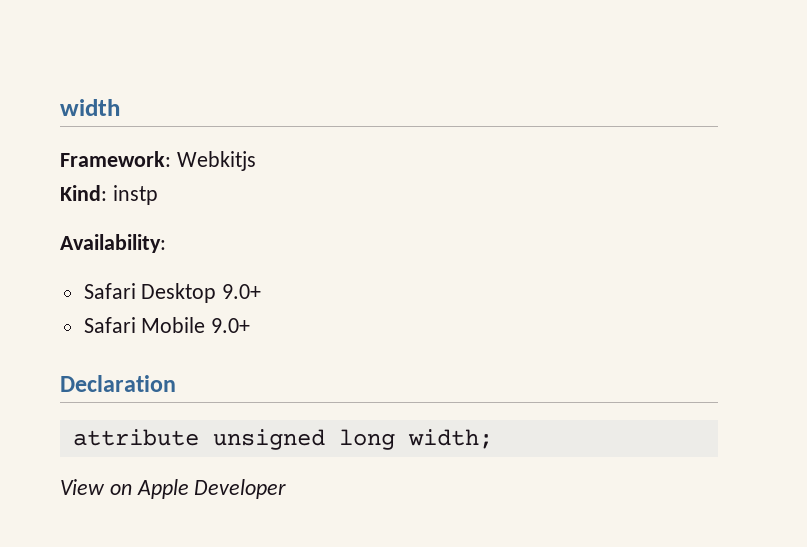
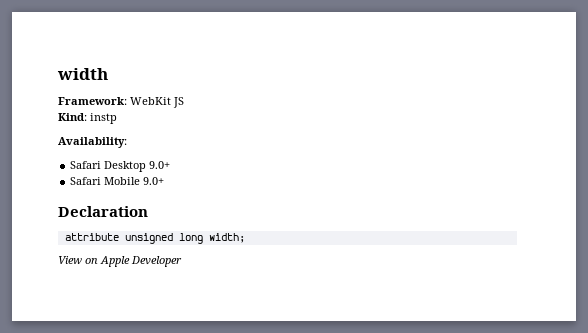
- Framework: Webkitjs
+ Framework: WebKit JS

